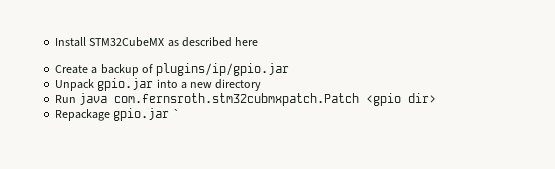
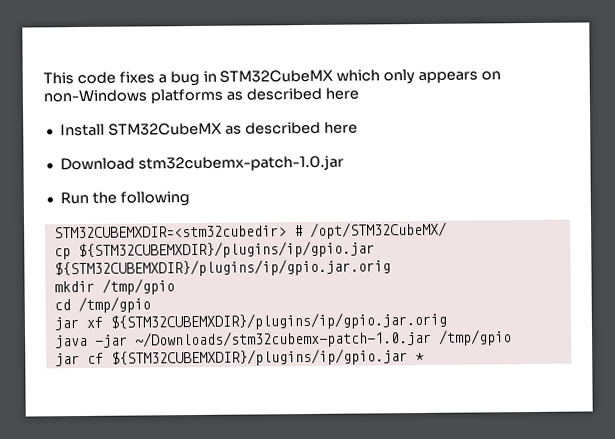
+ This code fixes a bug in STM32CubeMX which only appears on non-Windows platforms as described here
- Create a backup of plugins/ip/gpio.jar
- Unpack gpio.jar into a new directory
- Run java com.fernsroth.stm32cubmxpatch.Patch <gpio dir>
- Repackage gpio.jar `
+ Download stm32cubemx-patch-1.0.jar
+ Run the following
+ STM32CUBEMXDIR=<stm32cubedir> # /opt/STM32CubeMX/
+ cp ${STM32CUBEMXDIR}/plugins/ip/gpio.jar ${STM32CUBEMXDIR}/plugins/ip/gpio.jar.orig
+ mkdir /tmp/gpio
+ cd /tmp/gpio
+ jar xf ${STM32CUBEMXDIR}/plugins/ip/gpio.jar.orig
+ java -jar ~/Downloads/stm32cubemx-patch-1.0.jar /tmp/gpio
+ jar cf ${STM32CUBEMXDIR}/plugins/ip/gpio.jar *

